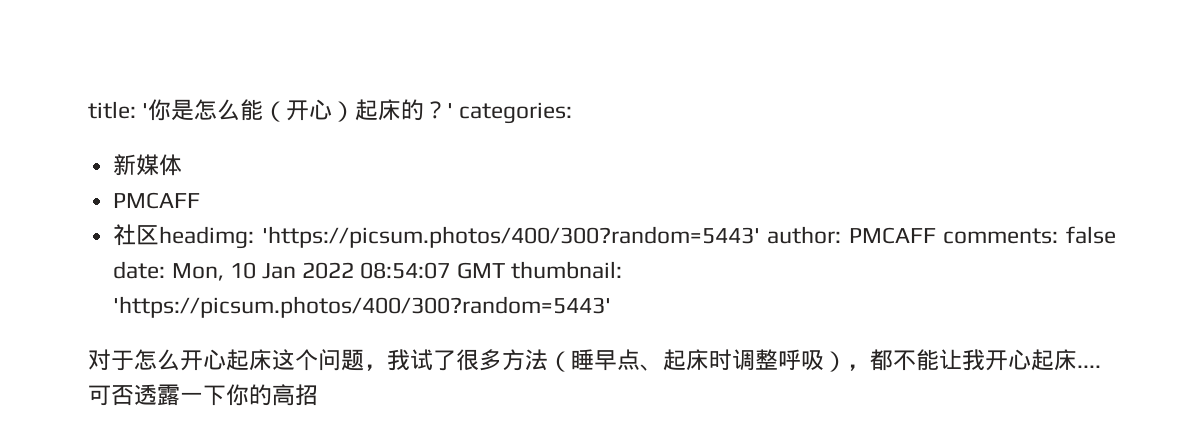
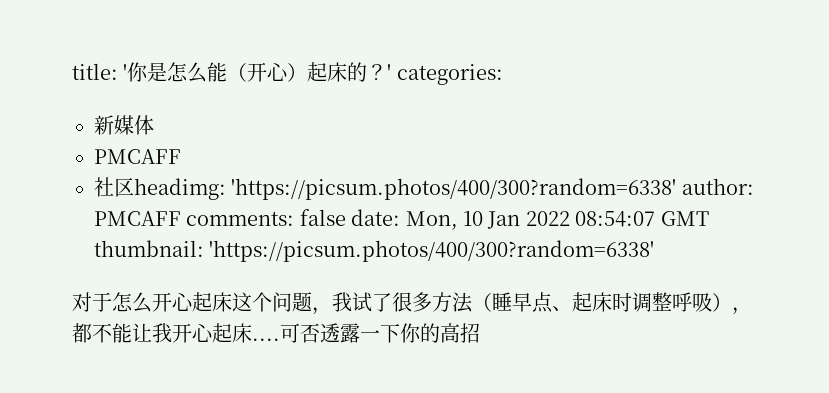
- 社区headimg: 'https://picsum.photos/400/300?random=5443' author: PMCAFF comments: false date: Mon, 10 Jan 2022 08:54:07 GMT thumbnail: 'https://picsum.photos/400/300?random=5443'
+ 社区headimg: 'https://picsum.photos/400/300?random=6338' author: PMCAFF comments: false date: Mon, 10 Jan 2022 08:54:07 GMT thumbnail: 'https://picsum.photos/400/300?random=6338'

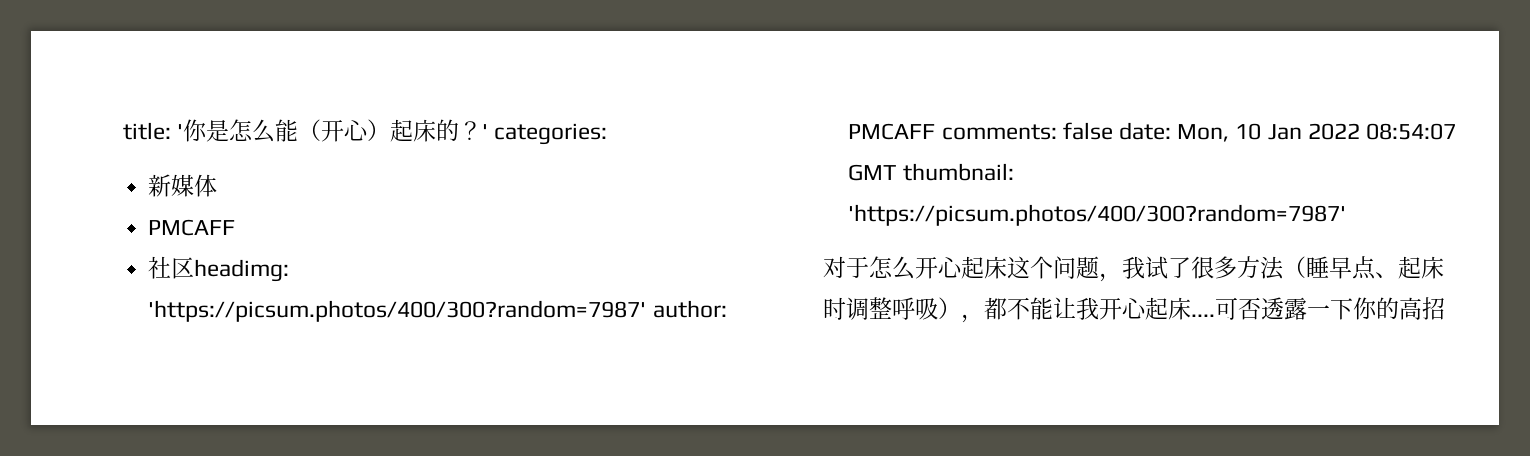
- 社区headimg: 'https://picsum.photos/400/300?random=6338' author: PMCAFF comments: false date: Mon, 10 Jan 2022 08:54:07 GMT thumbnail: 'https://picsum.photos/400/300?random=6338'
+ 社区headimg: 'https://picsum.photos/400/300?random=7987' author: PMCAFF comments: false date: Mon, 10 Jan 2022 08:54:07 GMT thumbnail: 'https://picsum.photos/400/300?random=7987'

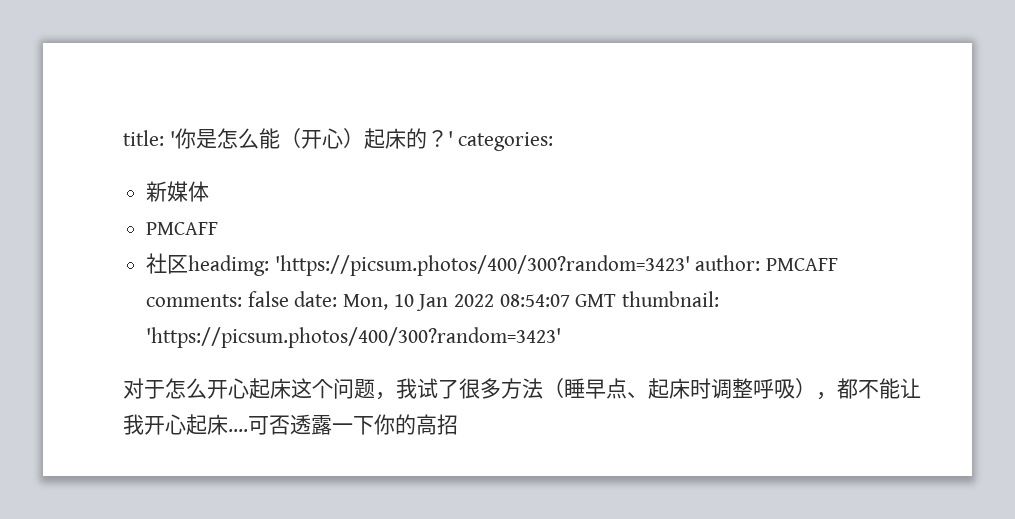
- 社区headimg: 'https://picsum.photos/400/300?random=7987' author: PMCAFF comments: false date: Mon, 10 Jan 2022 08:54:07 GMT thumbnail: 'https://picsum.photos/400/300?random=7987'
+ 社区headimg: 'https://picsum.photos/400/300?random=3423' author: PMCAFF comments: false date: Mon, 10 Jan 2022 08:54:07 GMT thumbnail: 'https://picsum.photos/400/300?random=3423'

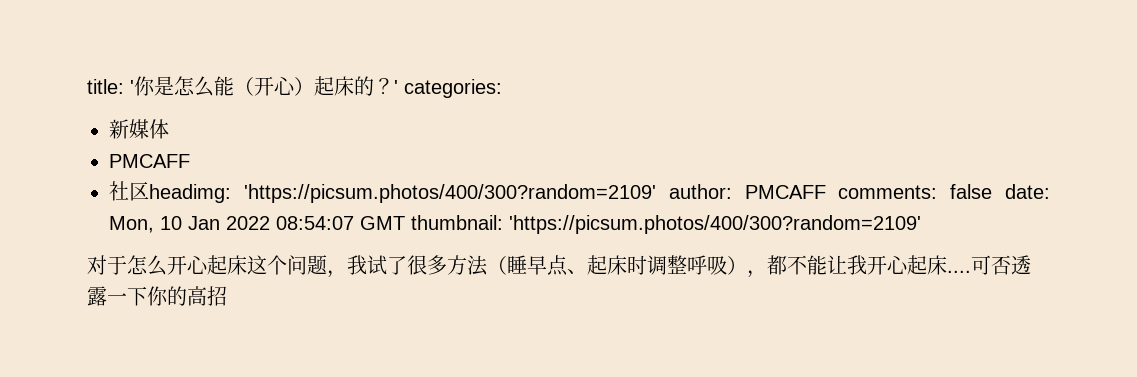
- 社区headimg: 'https://picsum.photos/400/300?random=3423' author: PMCAFF comments: false date: Mon, 10 Jan 2022 08:54:07 GMT thumbnail: 'https://picsum.photos/400/300?random=3423'
+ 社区headimg: 'https://picsum.photos/400/300?random=2109' author: PMCAFF comments: false date: Mon, 10 Jan 2022 08:54:07 GMT thumbnail: 'https://picsum.photos/400/300?random=2109'

